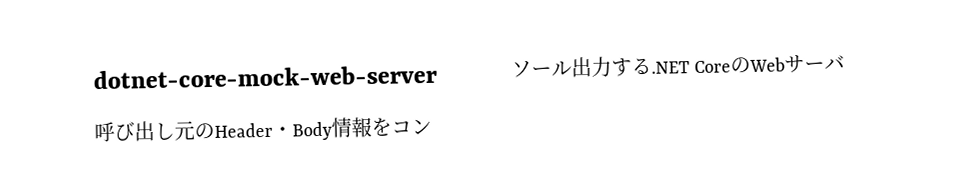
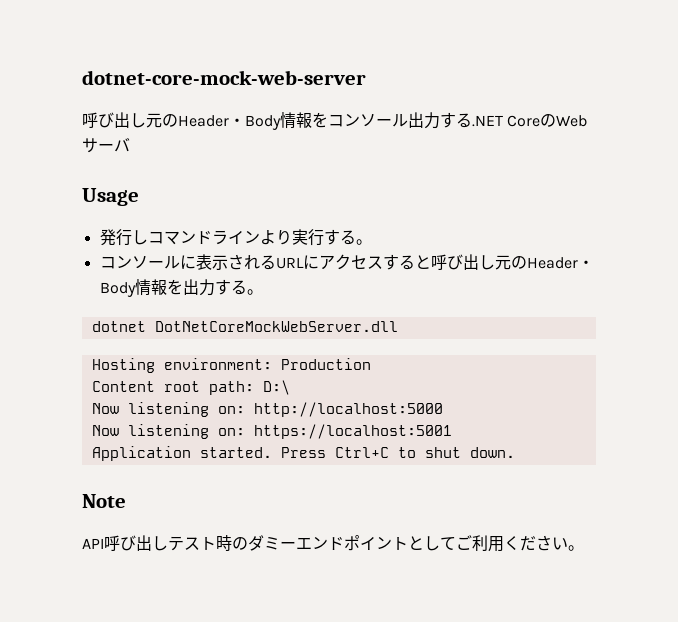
+ Usage
+ 発行しコマンドラインより実行する。
+ コンソールに表示されるURLにアクセスすると呼び出し元のHeader・Body情報を出力する。
+ dotnet DotNetCoreMockWebServer.dll
+ Hosting environment: Production
+ Content root path: D:\
+ Now listening on: http://localhost:5000
+ Now listening on: https://localhost:5001
+ Application started. Press Ctrl+C to shut down.
+ Note
+ API呼び出しテスト時のダミーエンドポイントとしてご利用ください。

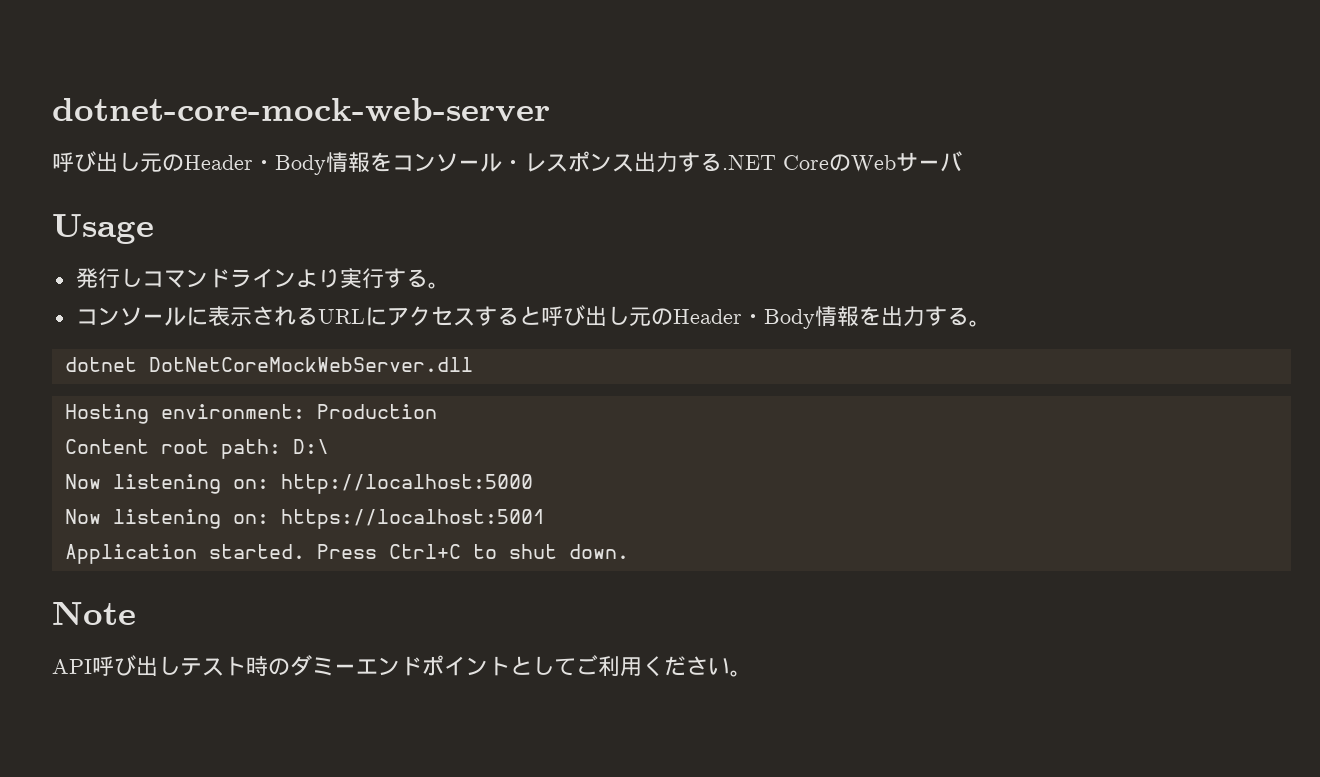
- 呼び出し元のHeader・Body情報をコンソール出力する.NET CoreのWebサーバ
+ 呼び出し元のHeader・Body情報をコンソール・レスポンス出力する.NET CoreのWebサーバ

